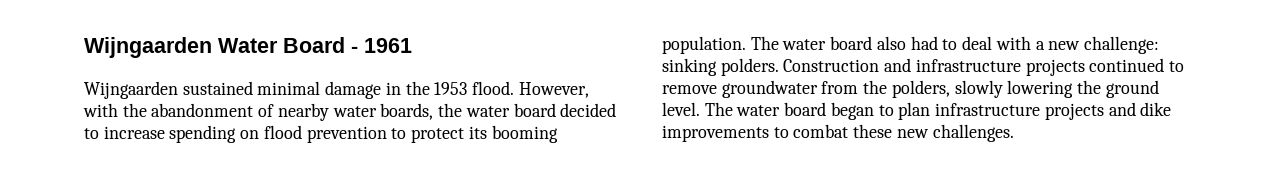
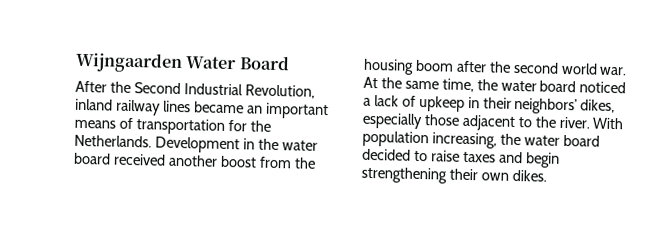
- Wijngaarden Water Board - 1961
- Wijngaarden sustained minimal damage in the 1953 flood. However, with the abandonment of nearby water boards, the water board decided to increase spending on flood prevention to protect its booming population. The water board also had to deal with a new challenge: sinking polders. Construction and infrastructure projects continued to remove groundwater from the polders, slowly lowering the ground level. The water board began to plan infrastructure projects and dike improvements to combat these new challenges.
+ Wijngaarden Water Board
+ After the Second Industrial Revolution, inland railway lines became an important means of transportation for the Netherlands. Development in the water board received another boost from the housing boom after the second world war. At the same time, the water board noticed a lack of upkeep in their neighbors’ dikes, especially those adjacent to the river. With population increasing, the water board decided to raise taxes and begin strengthening their own dikes.

